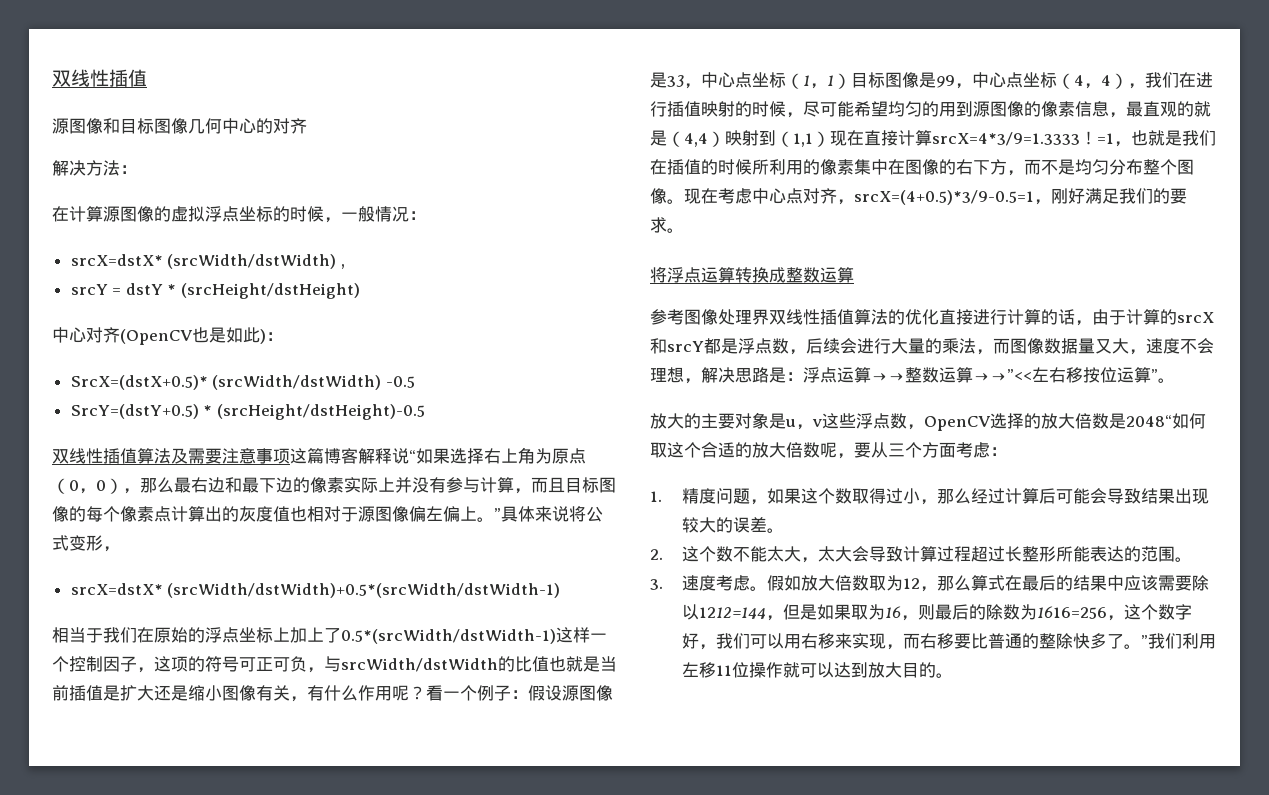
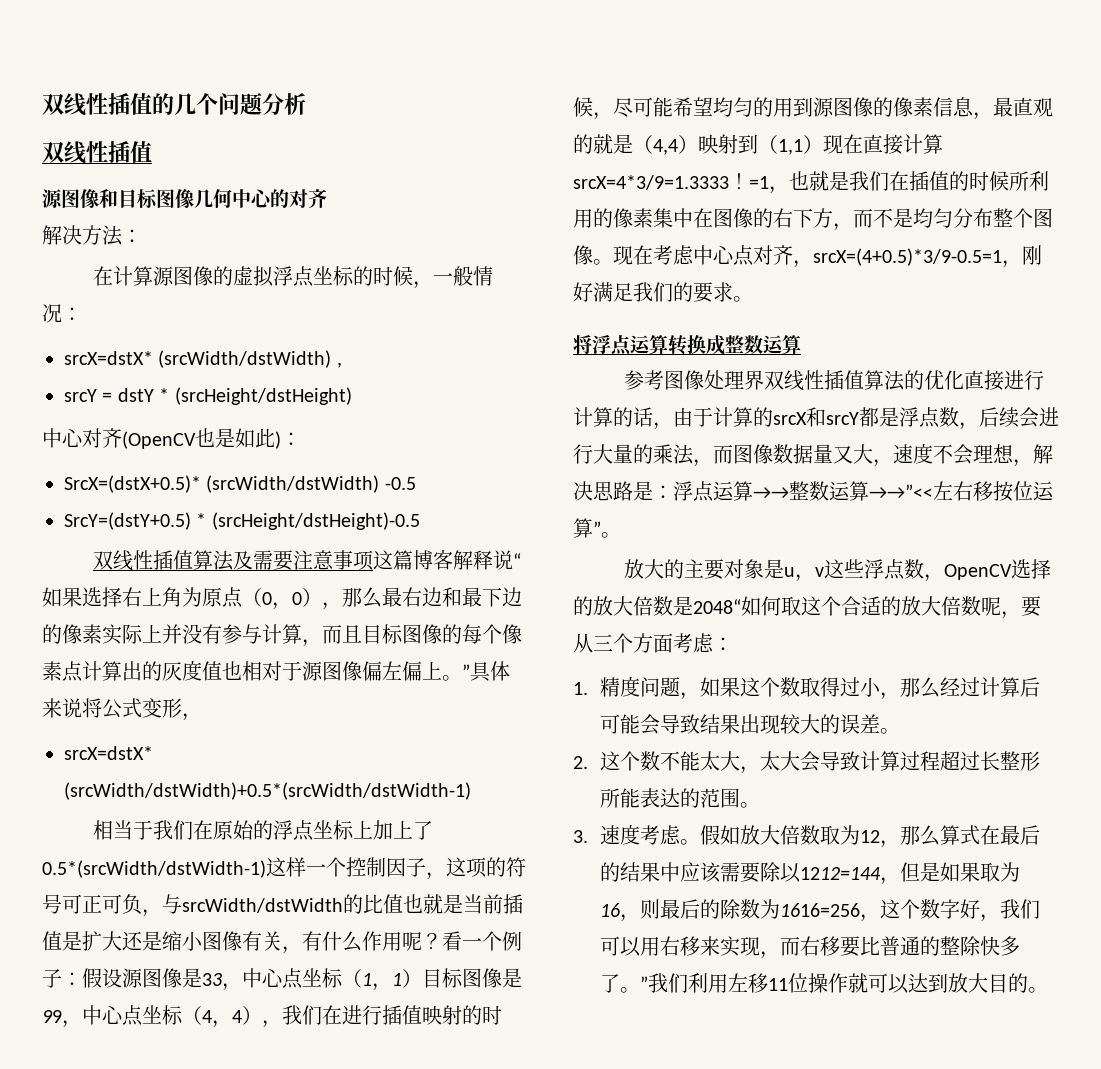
+ 双线性插值的几个问题分析

